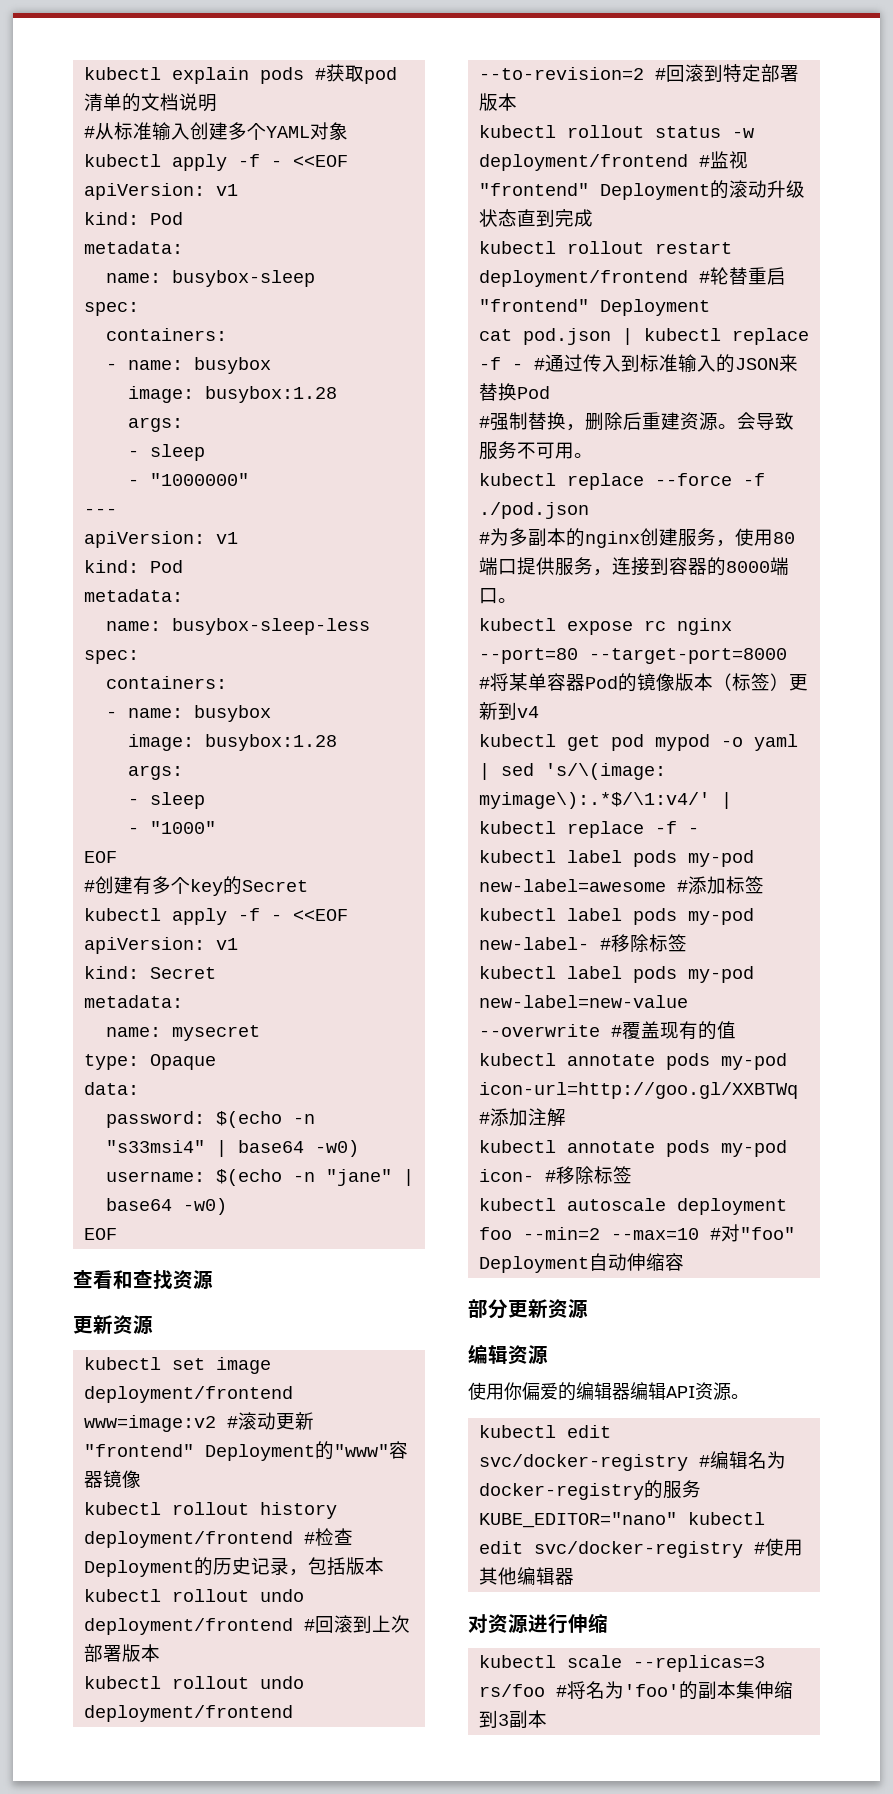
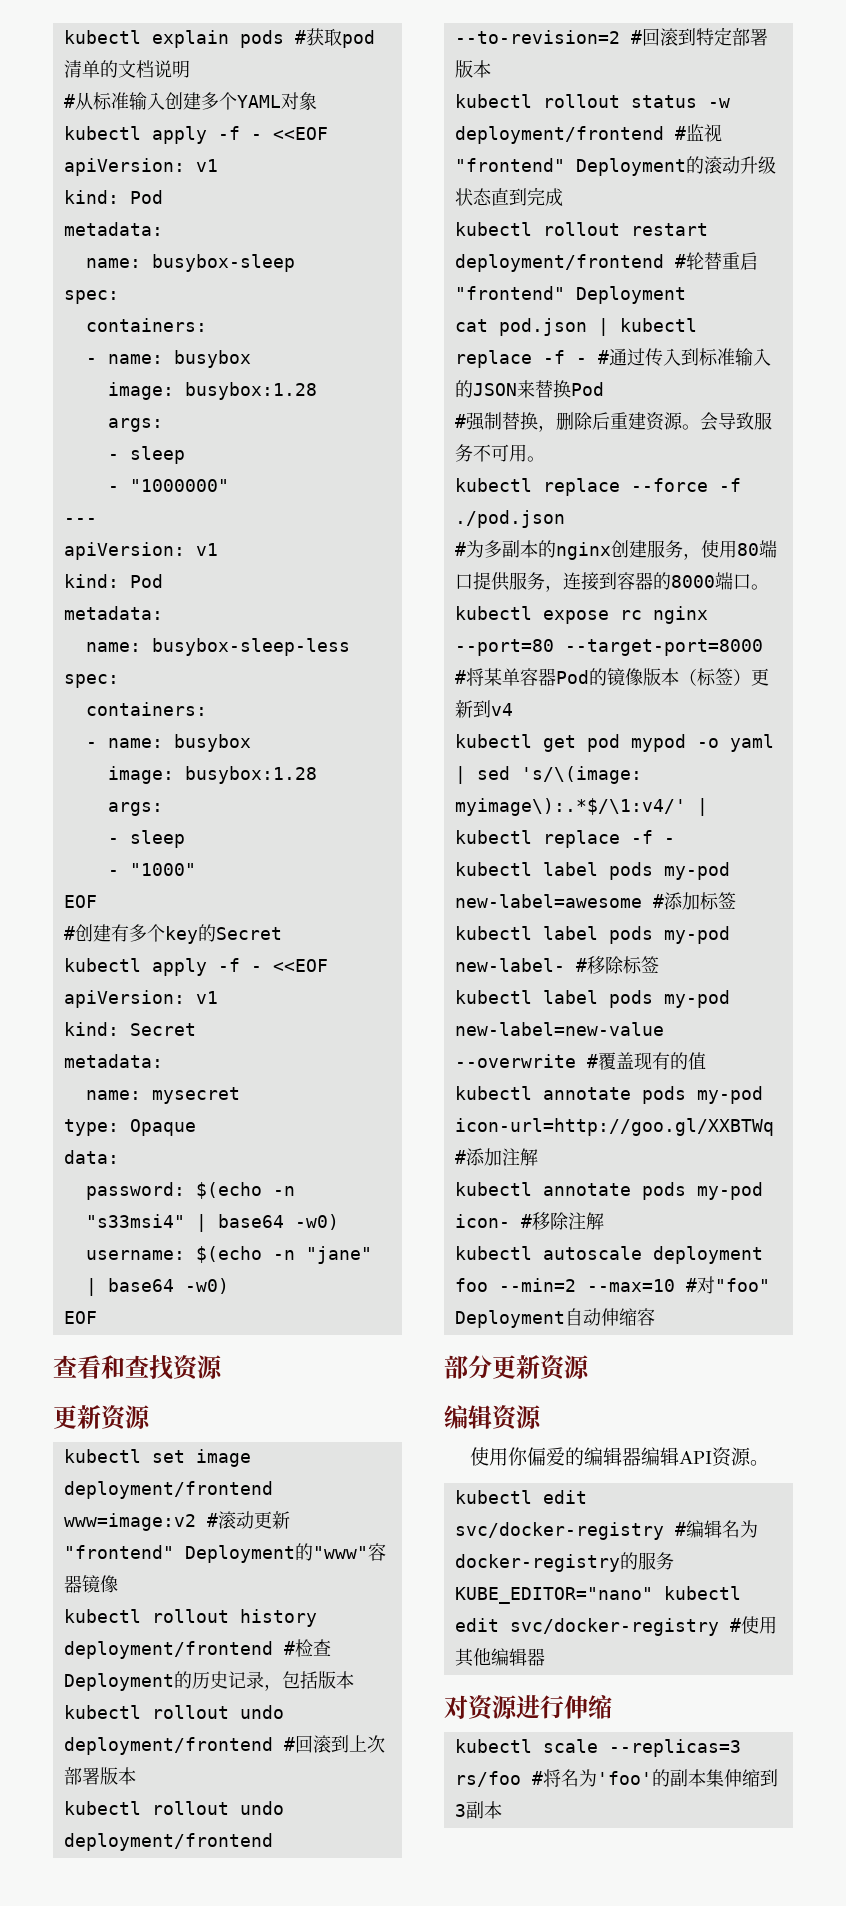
- kubectl annotate pods my-pod icon- #移除标签
+ kubectl annotate pods my-pod icon- #移除注解

